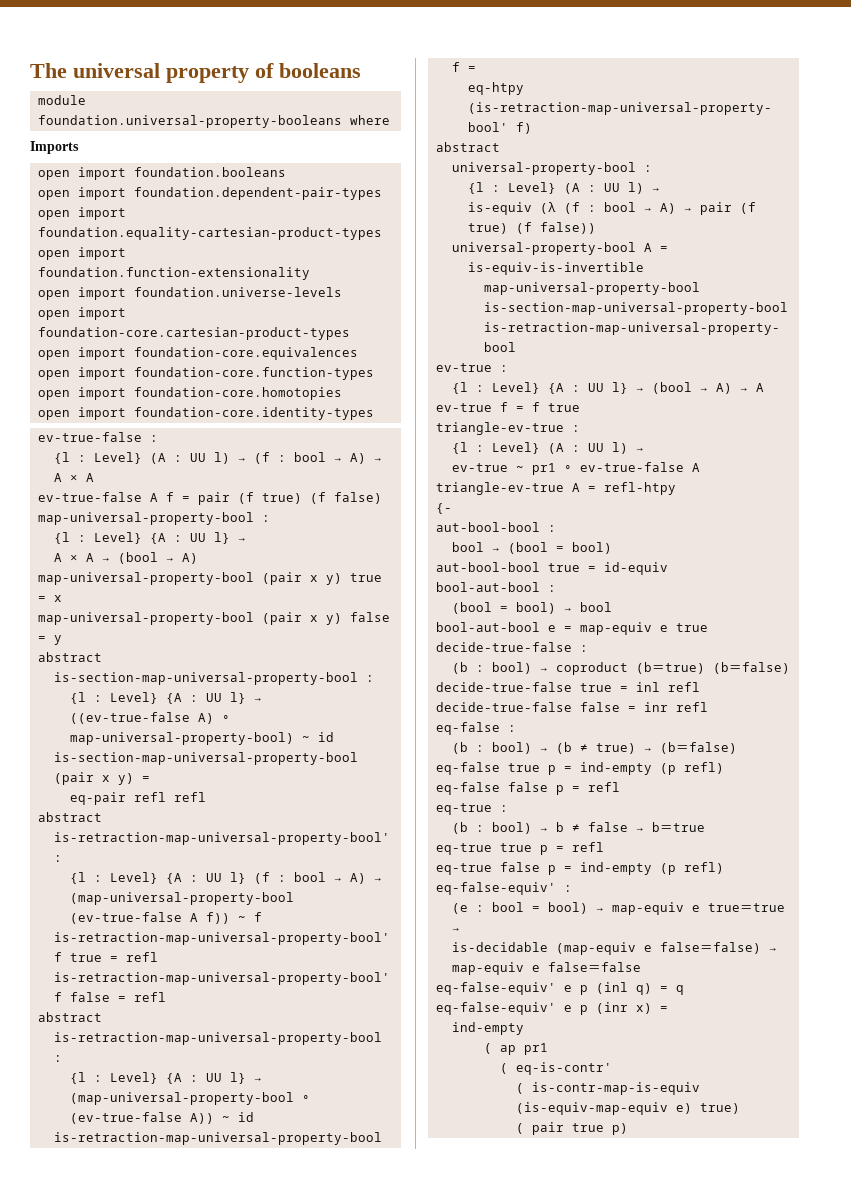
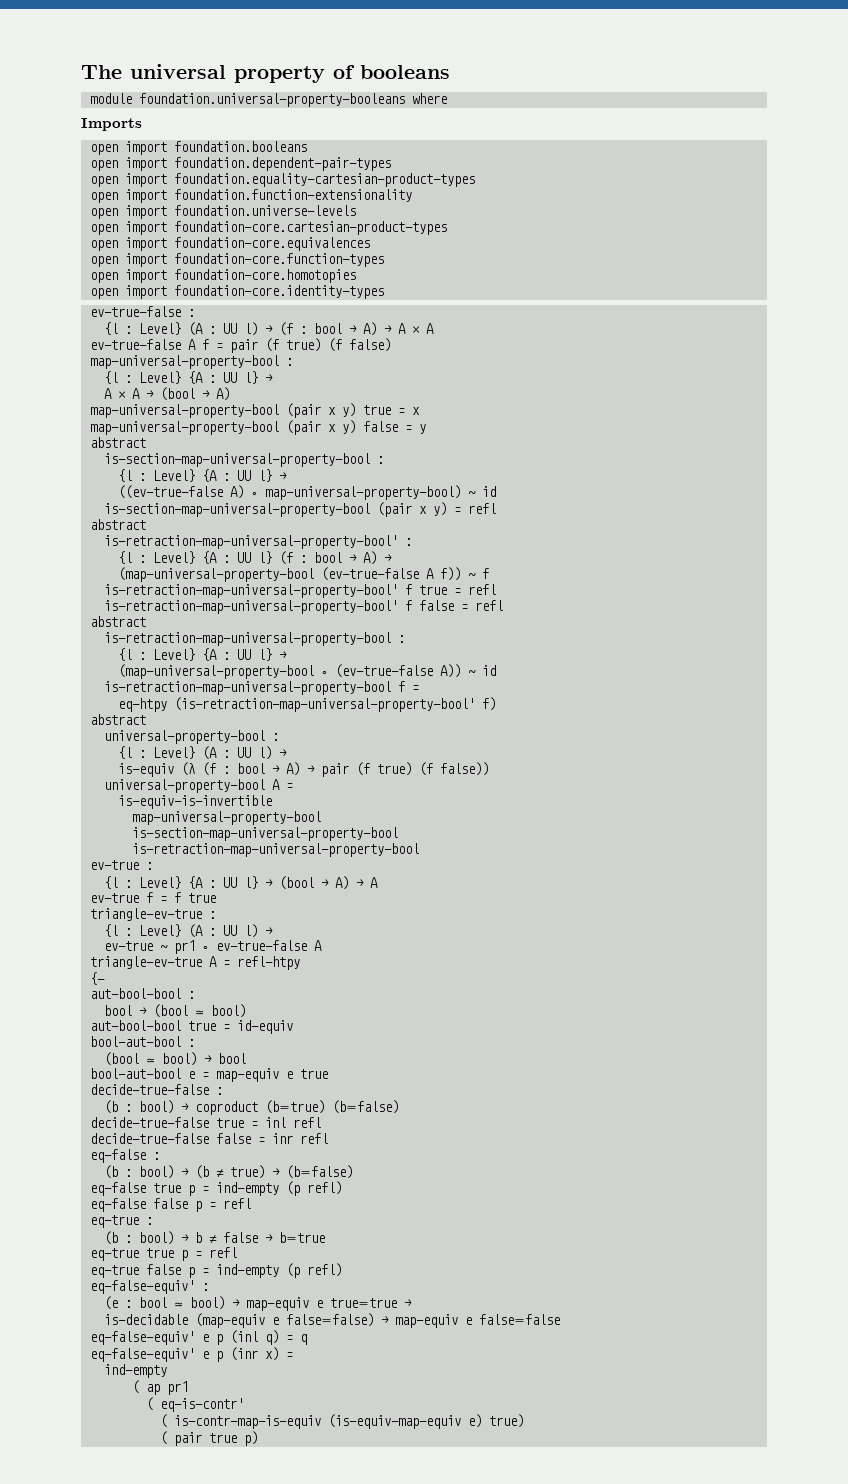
- is-section-map-universal-property-bool (pair x y) =
- eq-pair refl refl
+ is-section-map-universal-property-bool (pair x y) = refl

